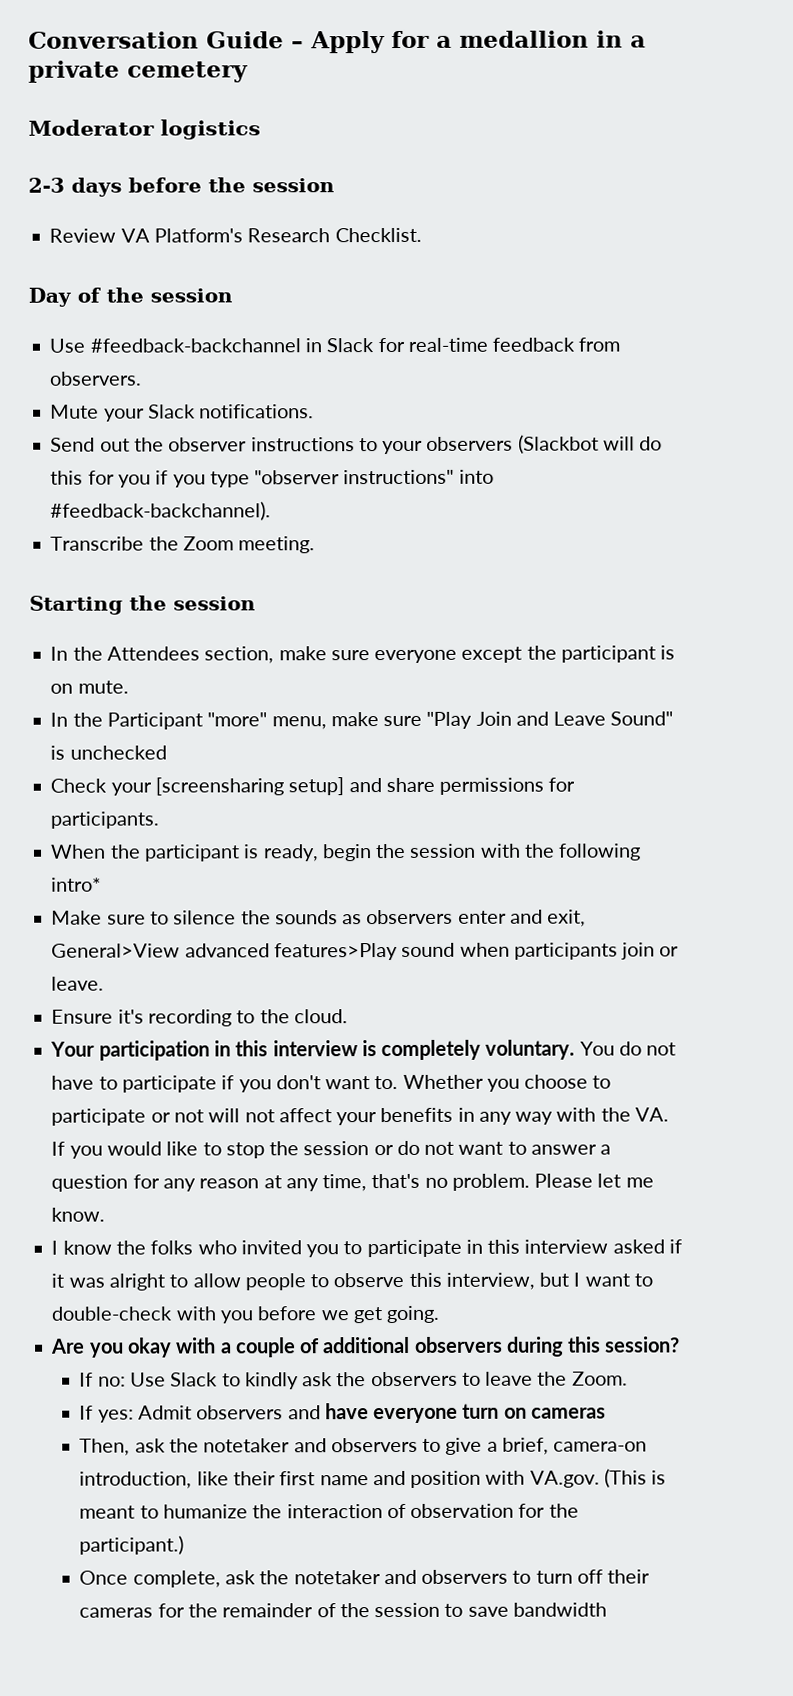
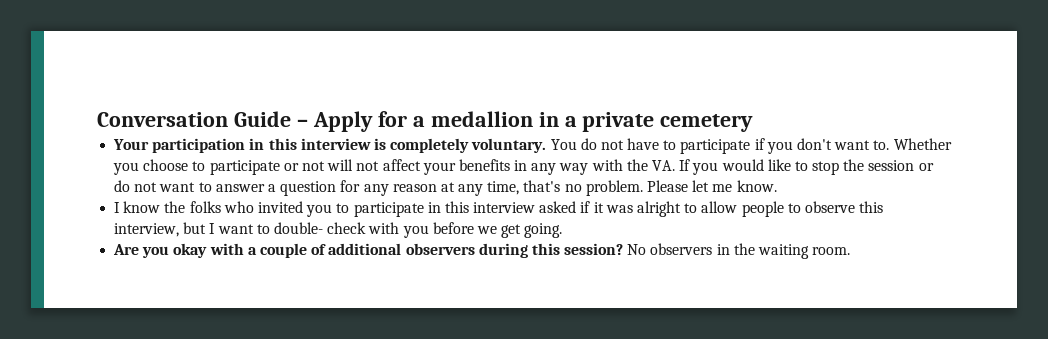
- Moderator logistics
- 2-3 days before the session
- Review VA Platform's Research Checklist.
- Day of the session
- Use #feedback-backchannel in Slack for real-time feedback from observers.
- Mute your Slack notifications.
- Send out the observer instructions to your observers (Slackbot will do this for you if you type "observer instructions" into #feedback-backchannel).
- Transcribe the Zoom meeting.
- Starting the session
- In the Attendees section, make sure everyone except the participant is on mute.
- In the Participant "more" menu, make sure "Play Join and Leave Sound" is unchecked
- Check your [screensharing setup] and share permissions for participants.
- When the participant is ready, begin the session with the following intro*
- Make sure to silence the sounds as observers enter and exit, General>View advanced features>Play sound when participants join or leave.
- Ensure it's recording to the cloud.
- I know the folks who invited you to participate in this interview asked if it was alright to allow people to observe this interview, but I want to double-check with you before we get going.
+ I know the folks who invited you to participate in this interview asked if it was alright to allow people to observe this interview, but I want to double- check with you before we get going.
- Are you okay with a couple of additional observers during this session?
- If no: Use Slack to kindly ask the observers to leave the Zoom.
- If yes: Admit observers and have everyone turn on cameras
- Then, ask the notetaker and observers to give a brief, camera-on introduction, like their first name and position with VA.gov. (This is meant to humanize the interaction of observation for the participant.)
- Once complete, ask the notetaker and observers to turn off their cameras for the remainder of the session to save bandwidth
+ Are you okay with a couple of additional observers during this session? No observers in the waiting room.

